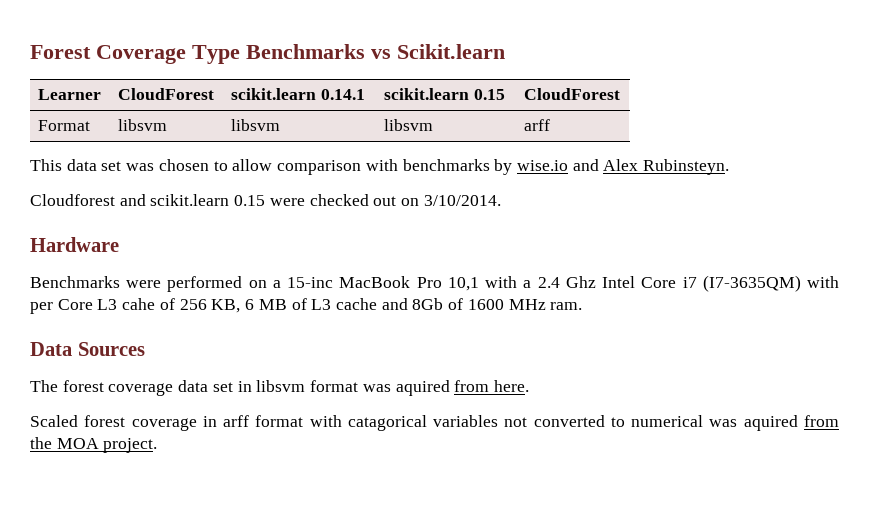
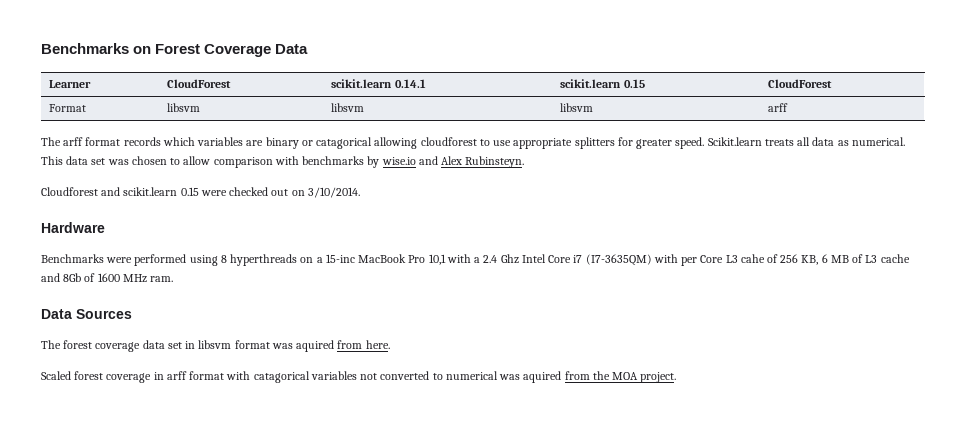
- Forest Coverage Type Benchmarks vs Scikit.learn
+ Benchmarks on Forest Coverage Data
+ The arff format records which variables are binary or catagorical allowing cloudforest to use appropriate splitters for greater speed. Scikit.learn treats all data as numerical.
- Benchmarks were performed on a 15-inc MacBook Pro 10,1 with a 2.4 Ghz Intel Core i7 (I7-3635QM) with per Core L3 cahe of 256 KB, 6 MB of L3 cache and 8Gb of 1600 MHz ram.
+ Benchmarks were performed using 8 hyperthreads on a 15-inc MacBook Pro 10,1 with a 2.4 Ghz Intel Core i7 (I7-3635QM) with per Core L3 cahe of 256 KB, 6 MB of L3 cache and 8Gb of 1600 MHz ram.

